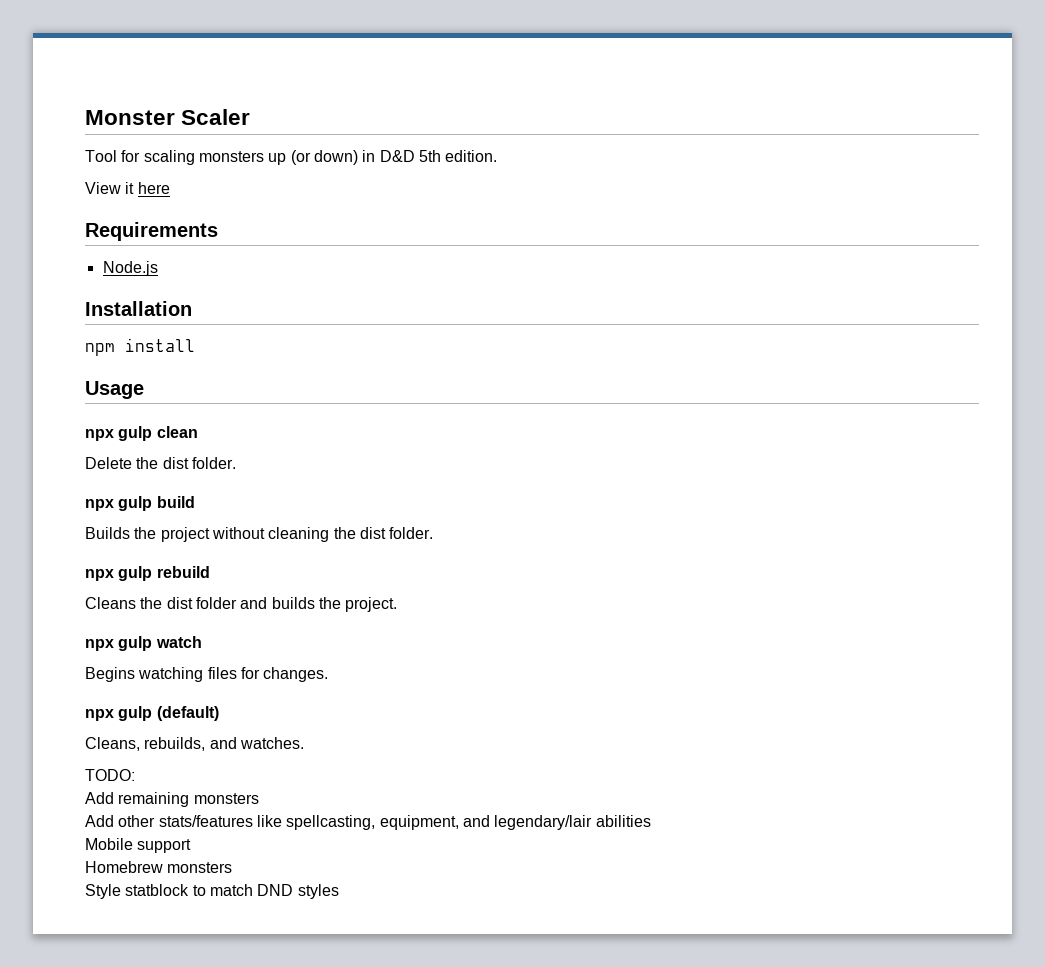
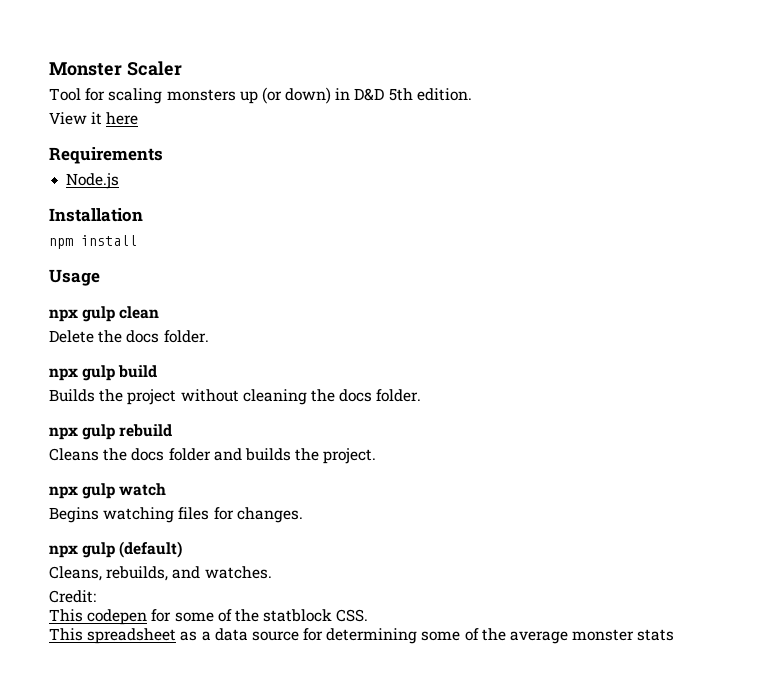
- Delete the dist folder.
+ Delete the docs folder.
- Builds the project without cleaning the dist folder.
+ Builds the project without cleaning the docs folder.
- Cleans the dist folder and builds the project.
+ Cleans the docs folder and builds the project.
- TODO:
- Add remaining monsters
- Add other stats/features like spellcasting, equipment, and legendary/lair abilities
- Mobile support
- Homebrew monsters
- Style statblock to match DND styles
+ Credit:
+ This codepen for some of the statblock CSS.
+ This spreadsheet as a data source for determining some of the average monster stats

